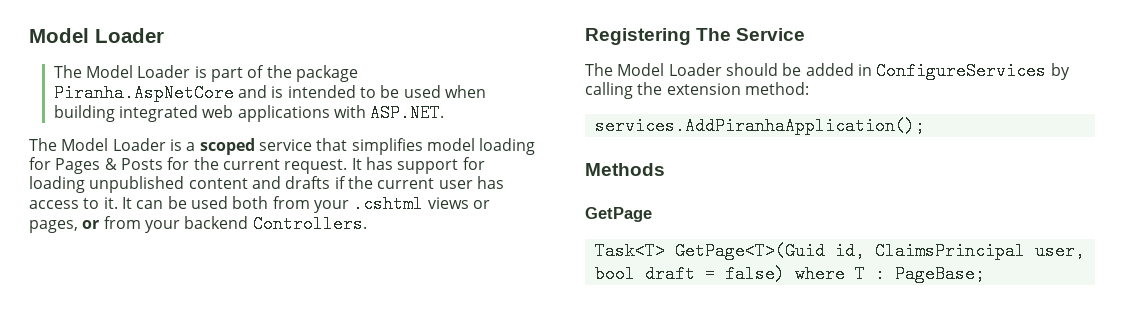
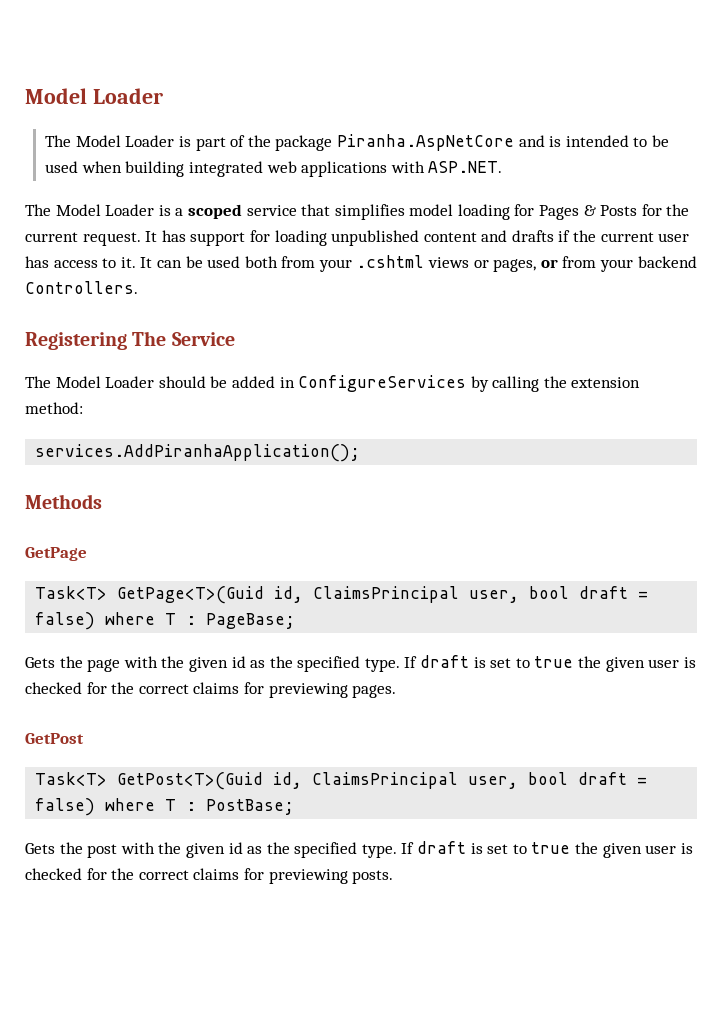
+ Gets the page with the given id as the specified type. If draft is set to true the given user is checked for the correct claims for previewing pages.
+ GetPost
+ Task<T> GetPost<T>(Guid id, ClaimsPrincipal user, bool draft = false) where T : PostBase;
+ Gets the post with the given id as the specified type. If draft is set to true the given user is checked for the correct claims for previewing posts.

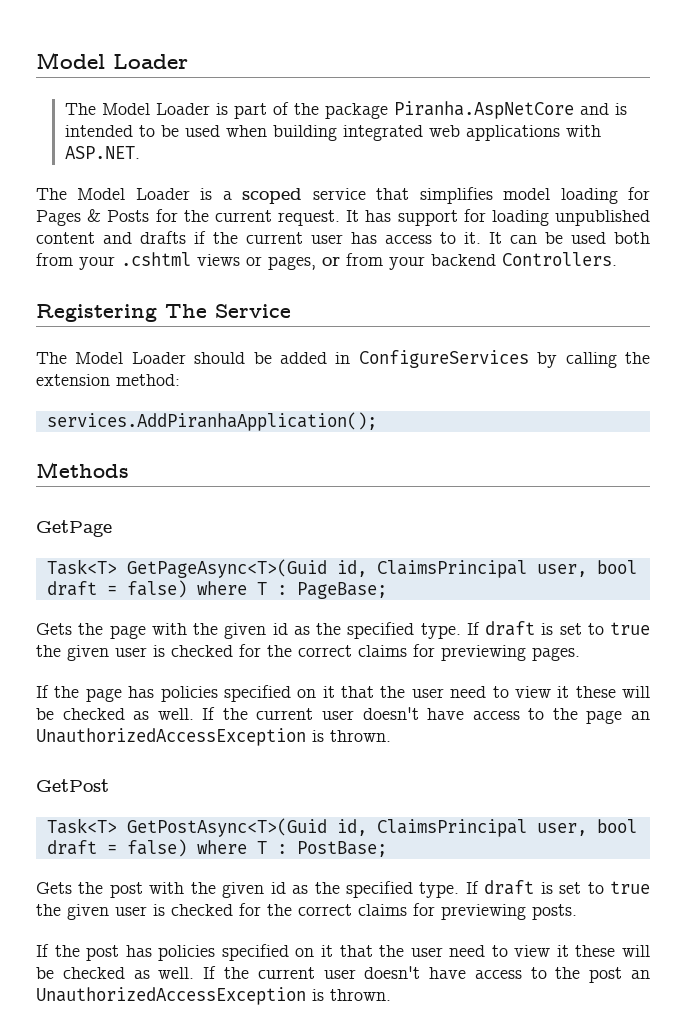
- Task<T> GetPage<T>(Guid id, ClaimsPrincipal user, bool draft = false) where T : PageBase;
+ Task<T> GetPageAsync<T>(Guid id, ClaimsPrincipal user, bool draft = false) where T : PageBase;
+ If the page has policies specified on it that the user need to view it these will be checked as well. If the current user doesn't have access to the page an UnauthorizedAccessException is thrown.
- Task<T> GetPost<T>(Guid id, ClaimsPrincipal user, bool draft = false) where T : PostBase;
+ Task<T> GetPostAsync<T>(Guid id, ClaimsPrincipal user, bool draft = false) where T : PostBase;
+ If the post has policies specified on it that the user need to view it these will be checked as well. If the current user doesn't have access to the post an UnauthorizedAccessException is thrown.

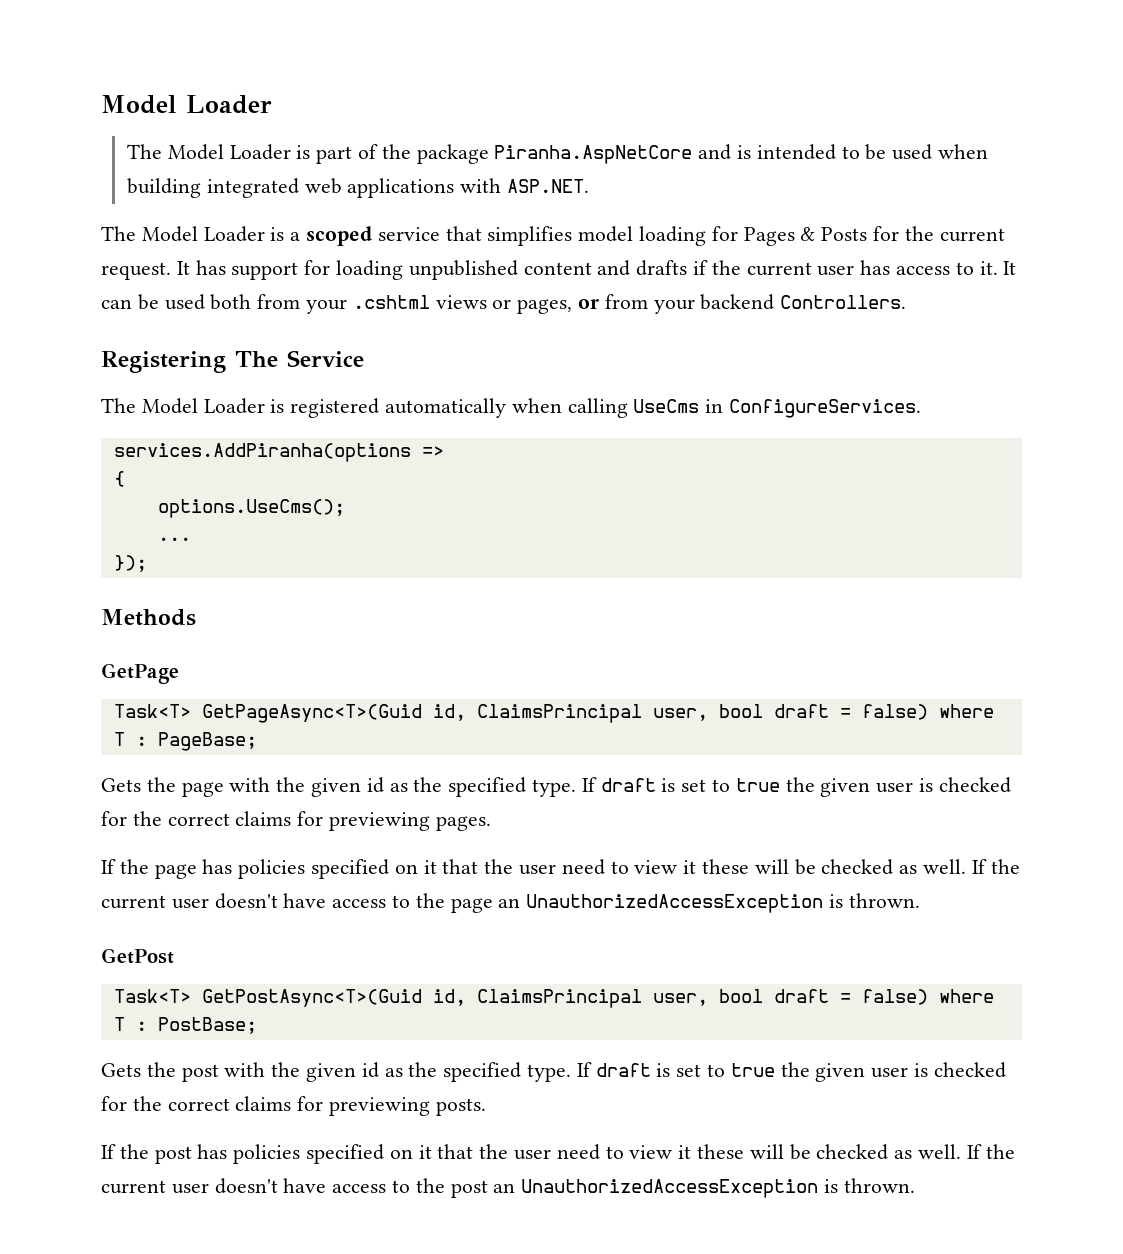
- The Model Loader should be added in ConfigureServices by calling the extension method:
- services.AddPiranhaApplication();
+ The Model Loader is registered automatically when calling UseCms in ConfigureServices.
+ services.AddPiranha(options =>
+ {
+ options.UseCms();
+ ...
+ });

